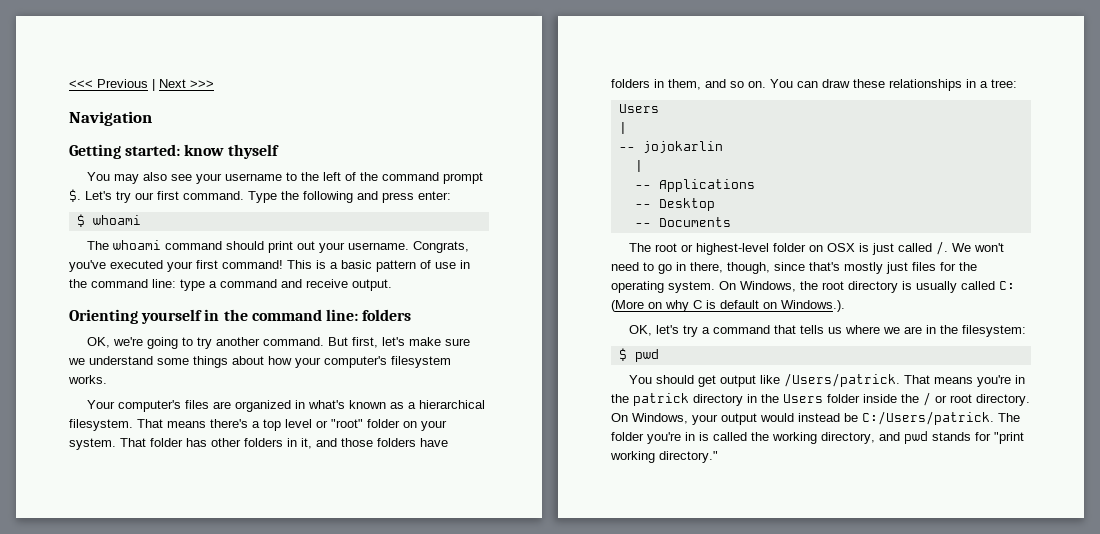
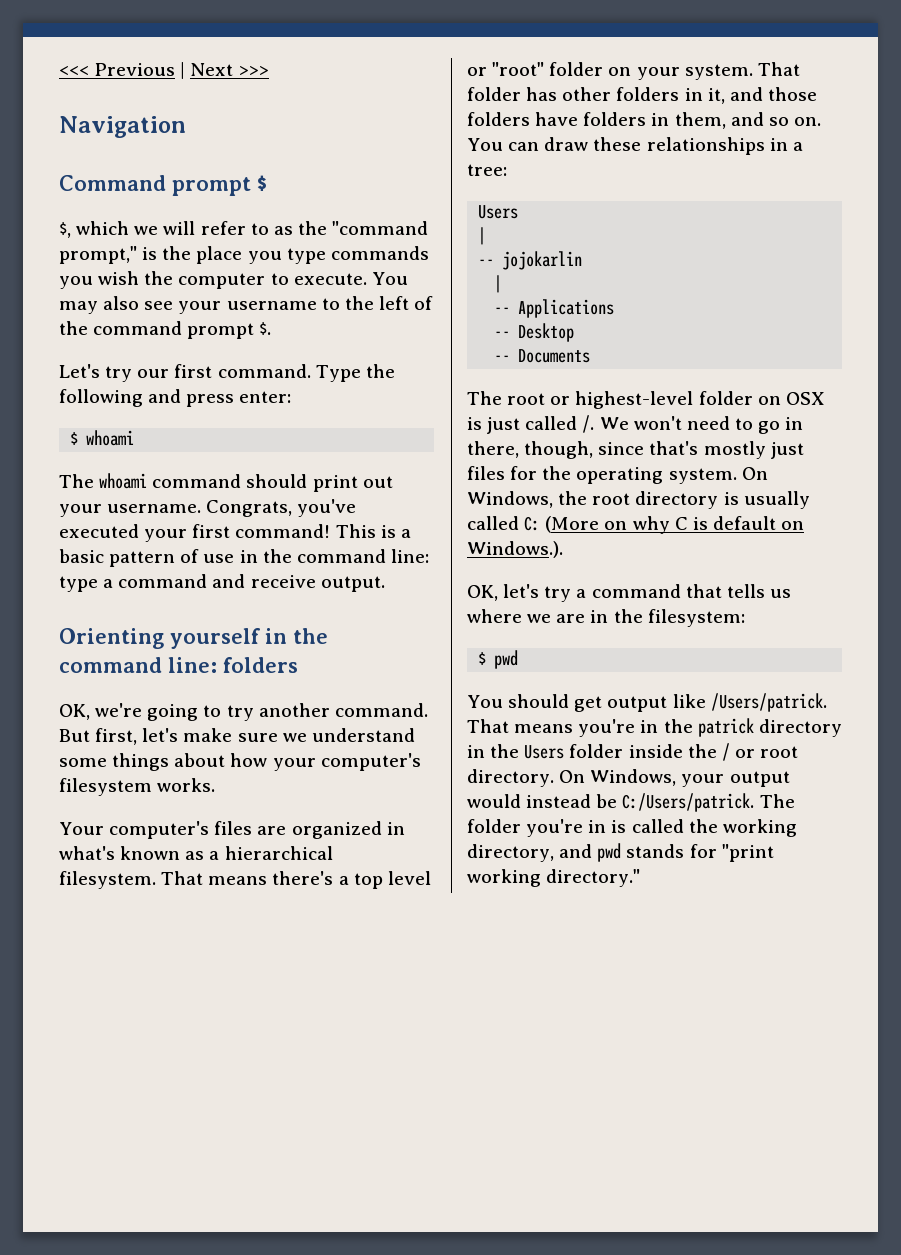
- Getting started: know thyself
- You may also see your username to the left of the command prompt $. Let's try our first command.
+ Command prompt $
+ $, which we will refer to as the "command prompt," is the place you type commands you wish the computer to execute. You may also see your username to the left of the command prompt $.
+ Let's try our first command.

